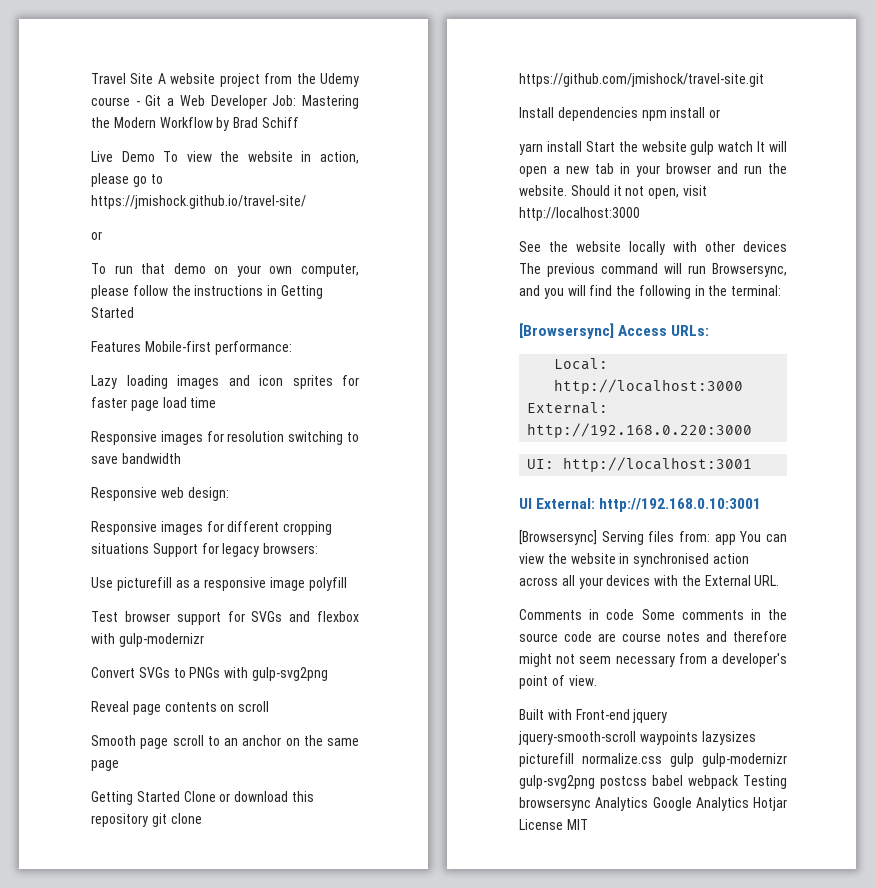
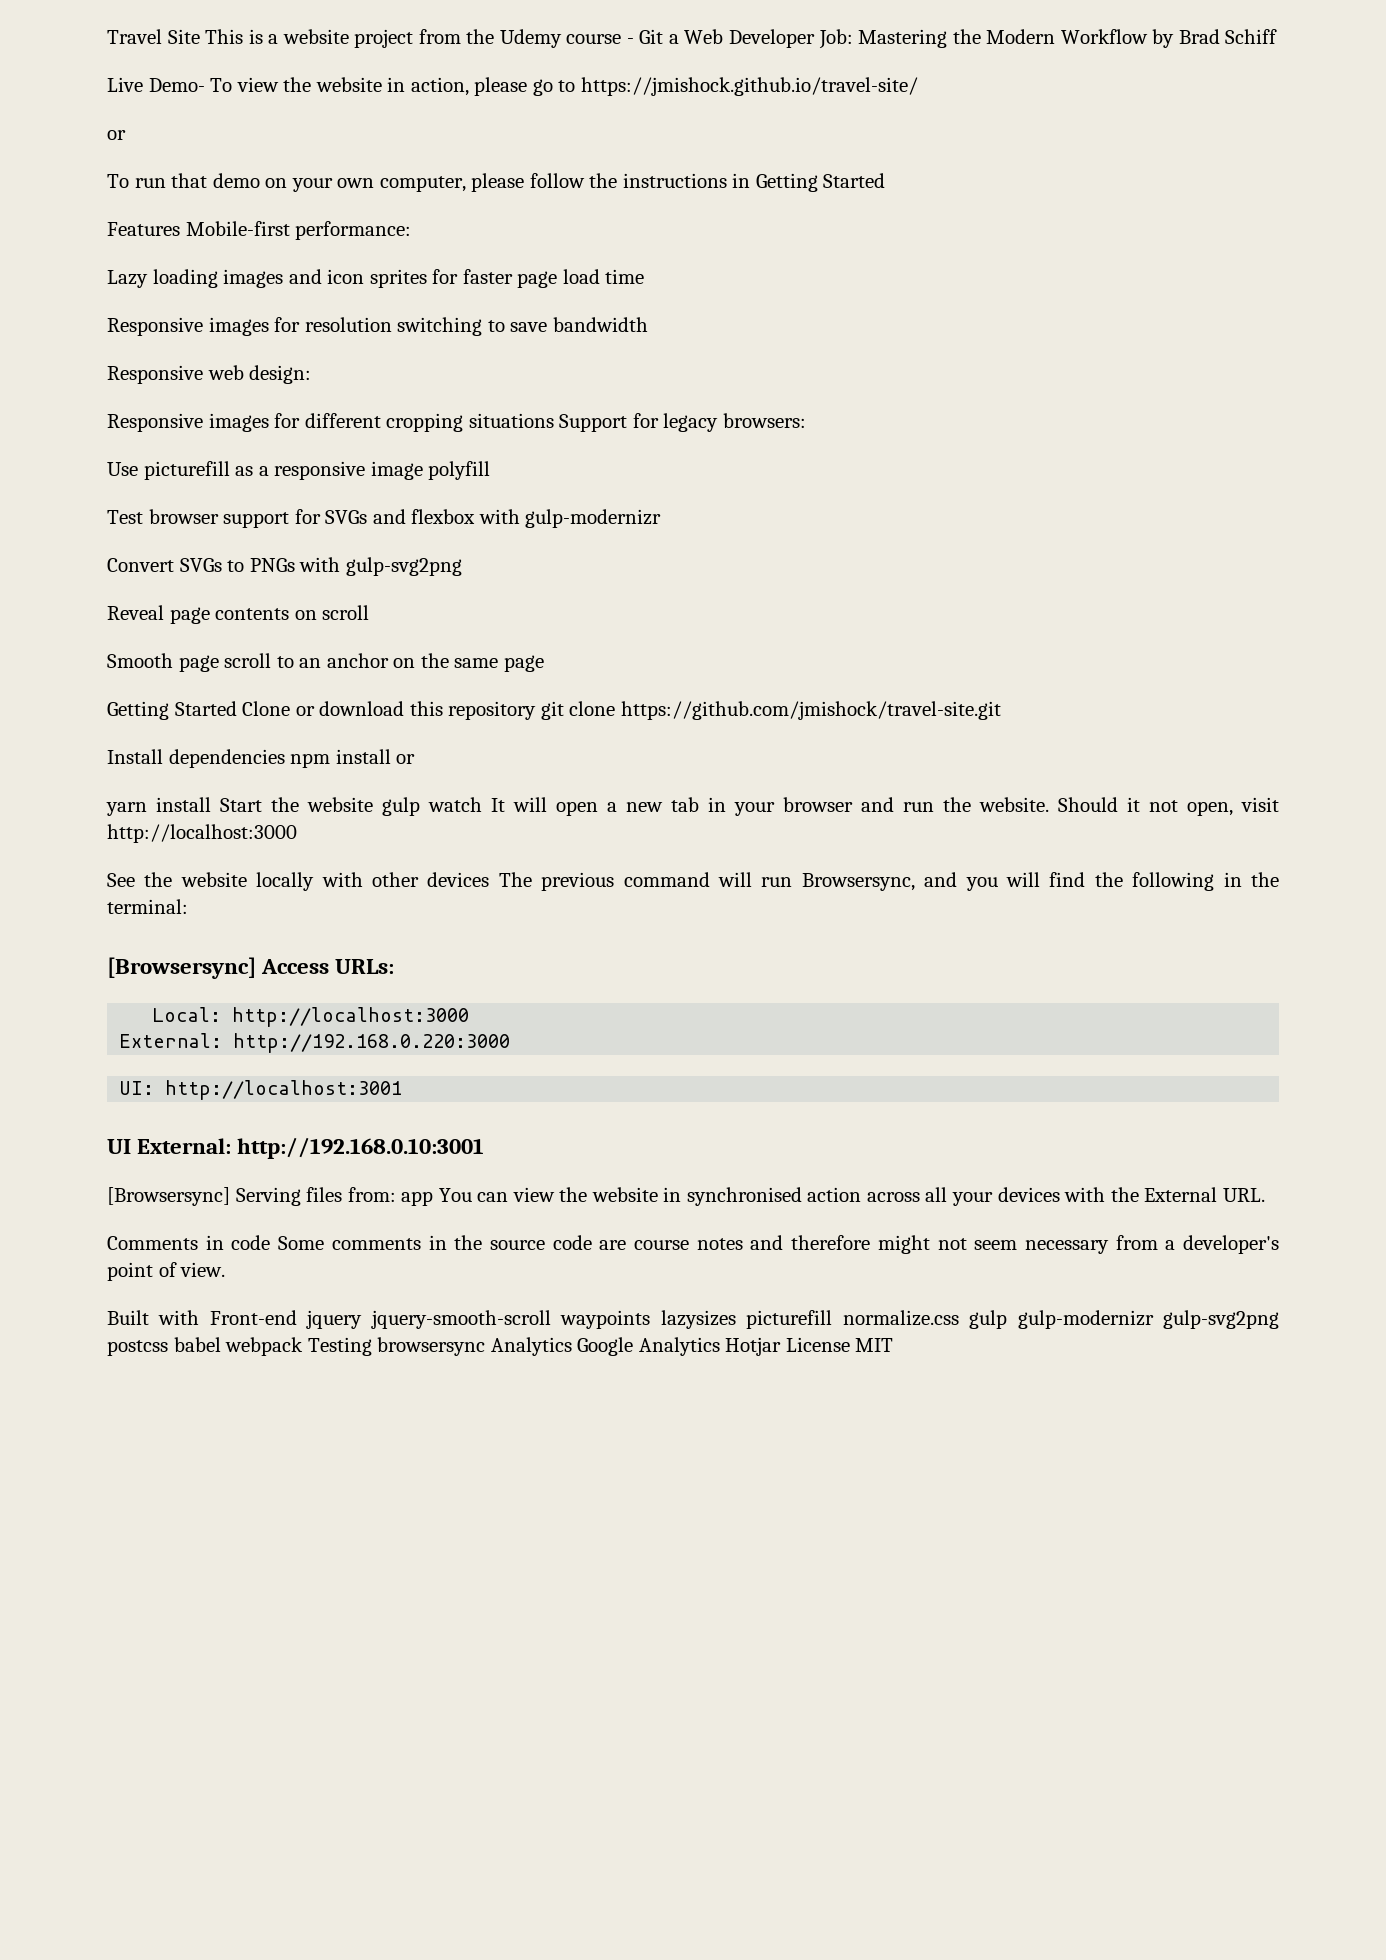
- Travel Site A website project from the Udemy course - Git a Web Developer Job: Mastering the Modern Workflow by Brad Schiff
+ Travel Site This is a website project from the Udemy course - Git a Web Developer Job: Mastering the Modern Workflow by Brad Schiff
- Live Demo To view the website in action, please go to https://jmishock.github.io/travel-site/
+ Live Demo- To view the website in action, please go to https://jmishock.github.io/travel-site/

